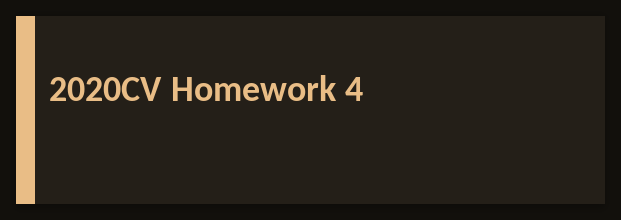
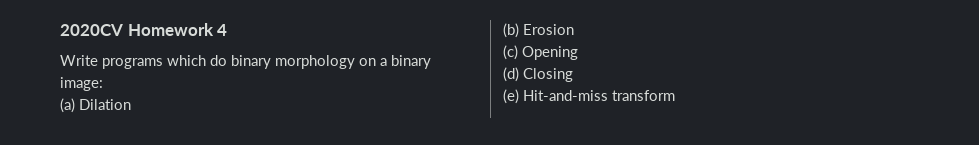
+ Write programs which do binary morphology on a binary image:
+ (a) Dilation
+ (b) Erosion
+ (c) Opening
+ (d) Closing
+ (e) Hit-and-miss transform

